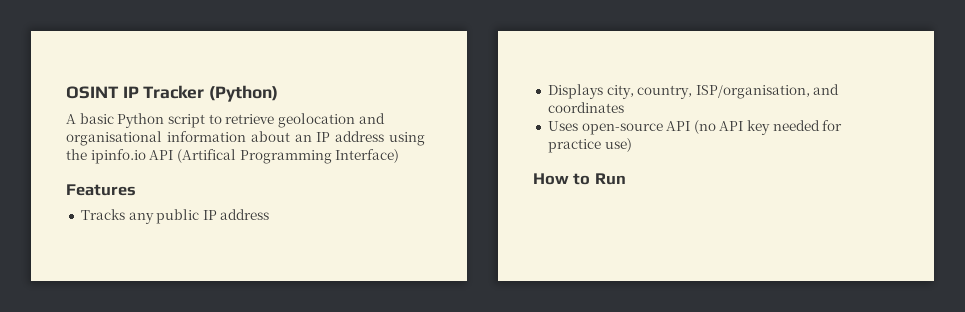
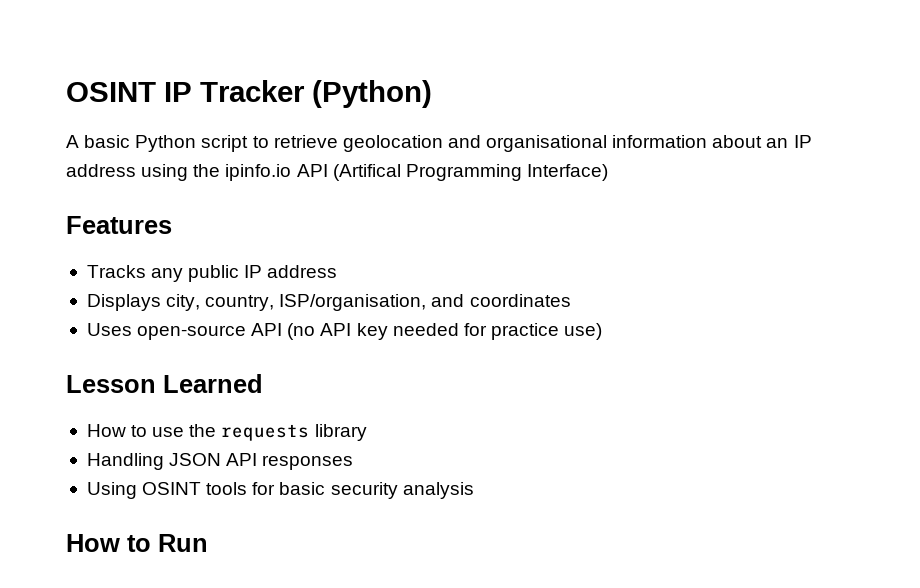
+ Lesson Learned
+ How to use the requests library
+ Handling JSON API responses
+ Using OSINT tools for basic security analysis

